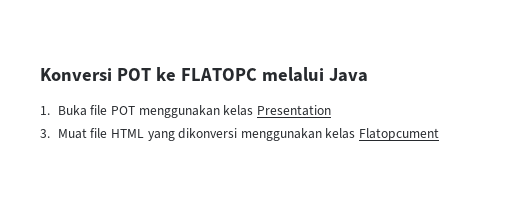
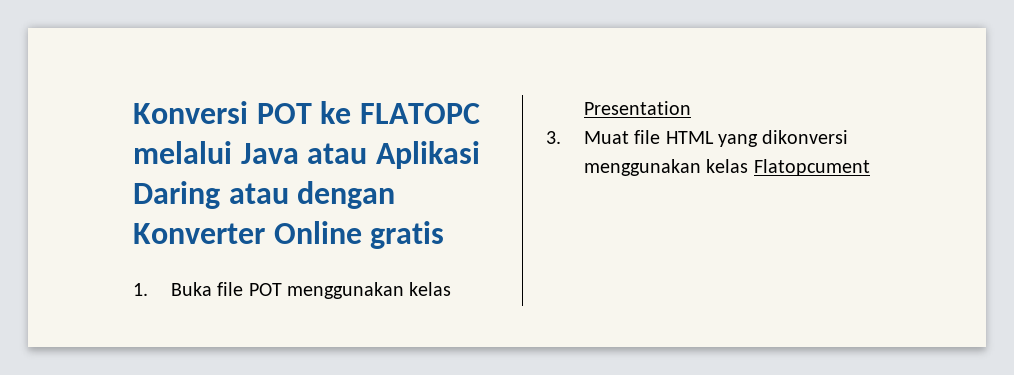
- Konversi POT ke FLATOPC melalui Java
+ Konversi POT ke FLATOPC melalui Java atau Aplikasi Daring atau dengan Konverter Online gratis

